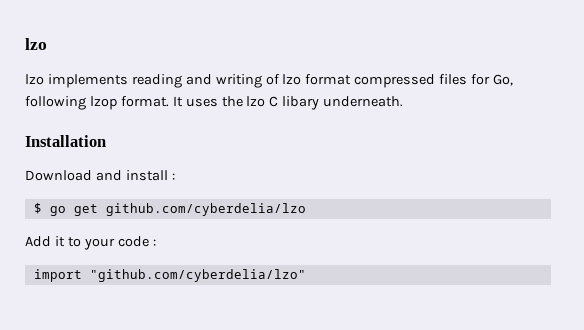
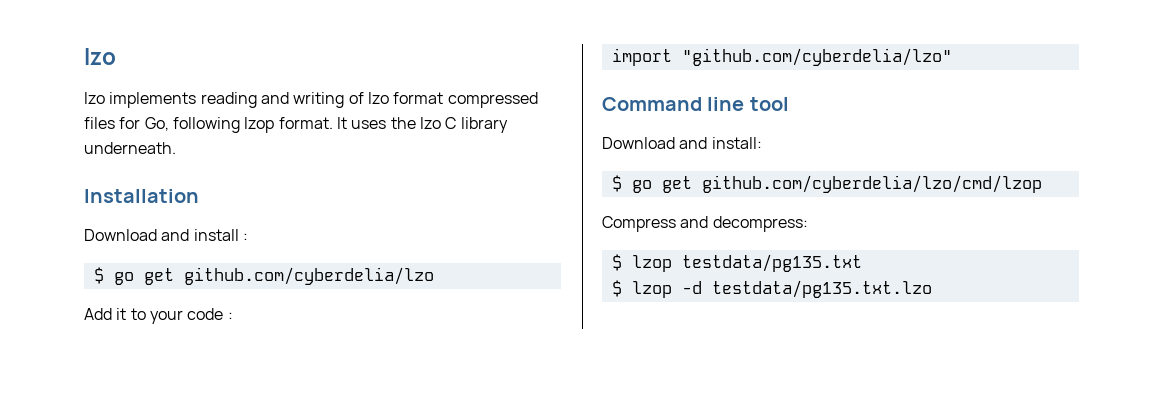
- It uses the lzo C libary underneath.
+ It uses the lzo C library underneath.
+ Command line tool
+ Download and install:
+ $ go get github.com/cyberdelia/lzo/cmd/lzop
+ Compress and decompress:
+ $ lzop testdata/pg135.txt
+ $ lzop -d testdata/pg135.txt.lzo

